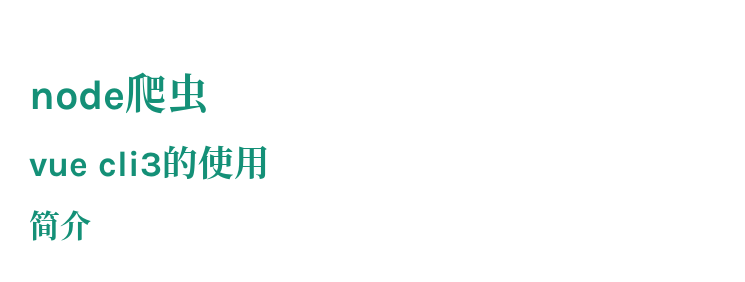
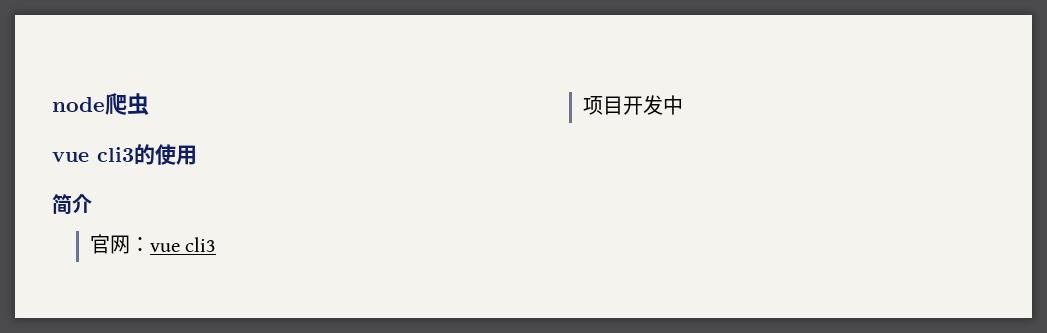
+ 官网：vue cli3
+ 项目开发中

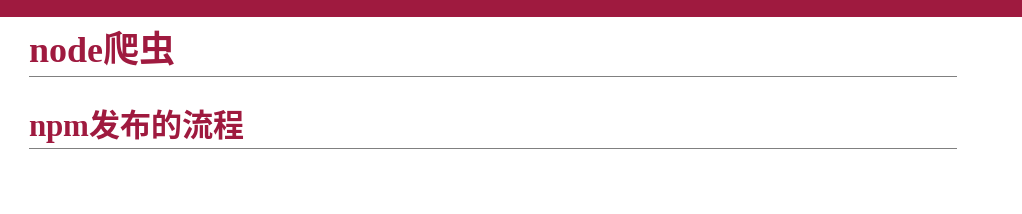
- vue cli3的使用
- 简介
- 官网：vue cli3
- 项目开发中
+ npm发布的流程

